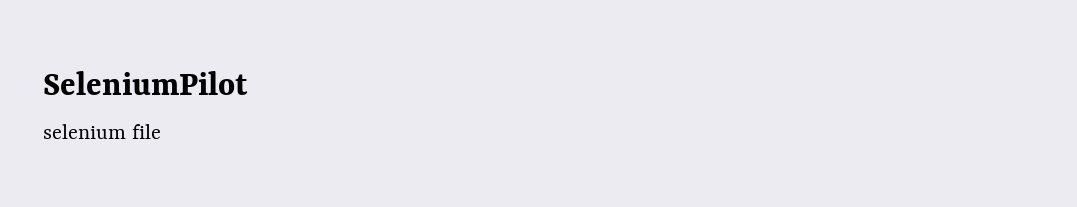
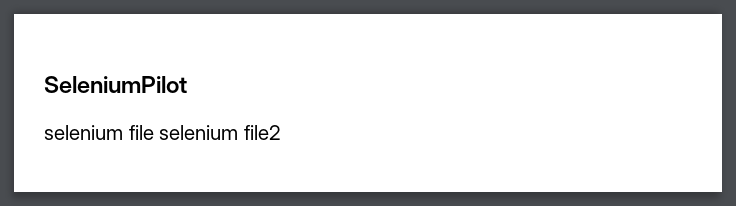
- selenium file
+ selenium file selenium file2

